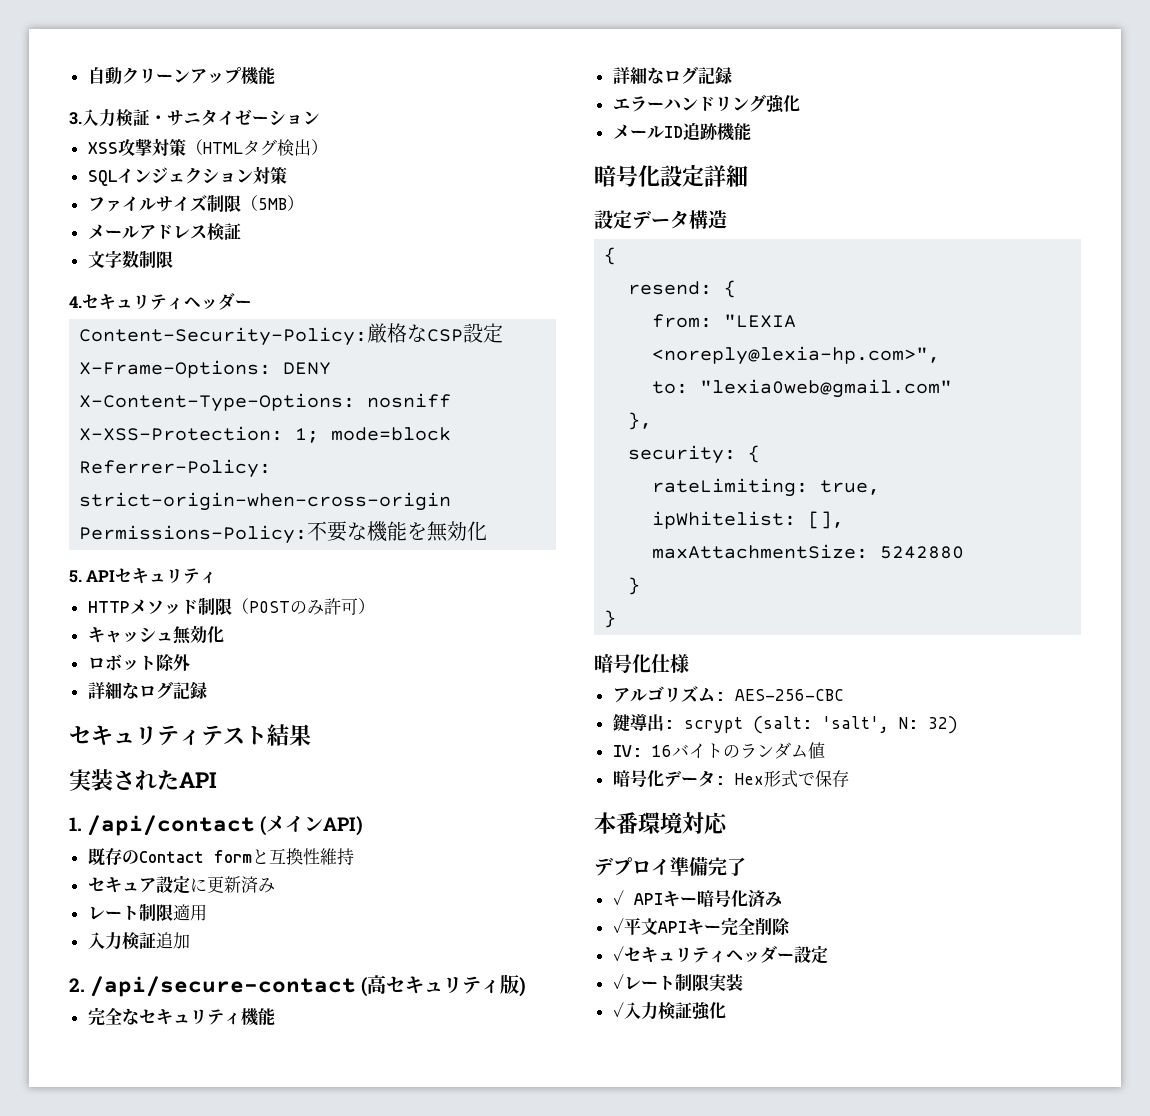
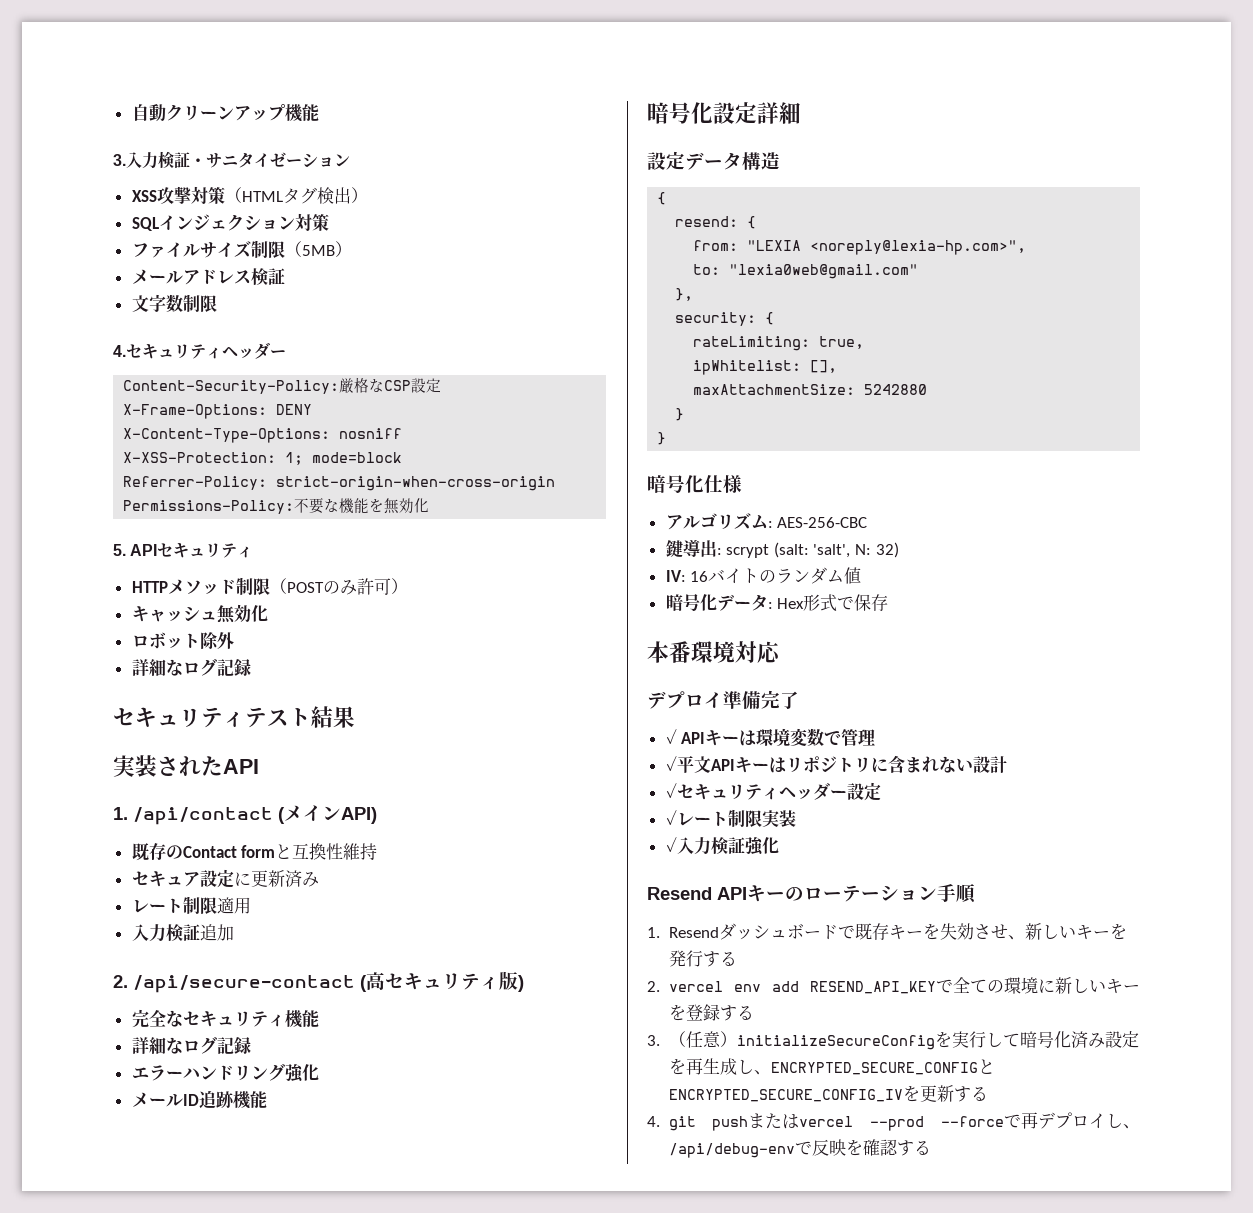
- ✓ APIキー暗号化済み
+ ✓ APIキーは環境変数で管理
- ✓平文APIキー完全削除
+ ✓平文APIキーはリポジトリに含まれない設計
+ Resend APIキーのローテーション手順
+ 1. Resendダッシュボードで既存キーを失効させ、新しいキーを発行する
+ 2. vercel env add RESEND_API_KEYで全ての環境に新しいキーを登録する
+ 3.（任意）initializeSecureConfigを実行して暗号化済み設定を再生成し、ENCRYPTED_SECURE_CONFIGとENCRYPTED_SECURE_CONFIG_IVを更新する
+ 4. git pushまたはvercel --prod --forceで再デプロイし、/api/debug-envで反映を確認する

